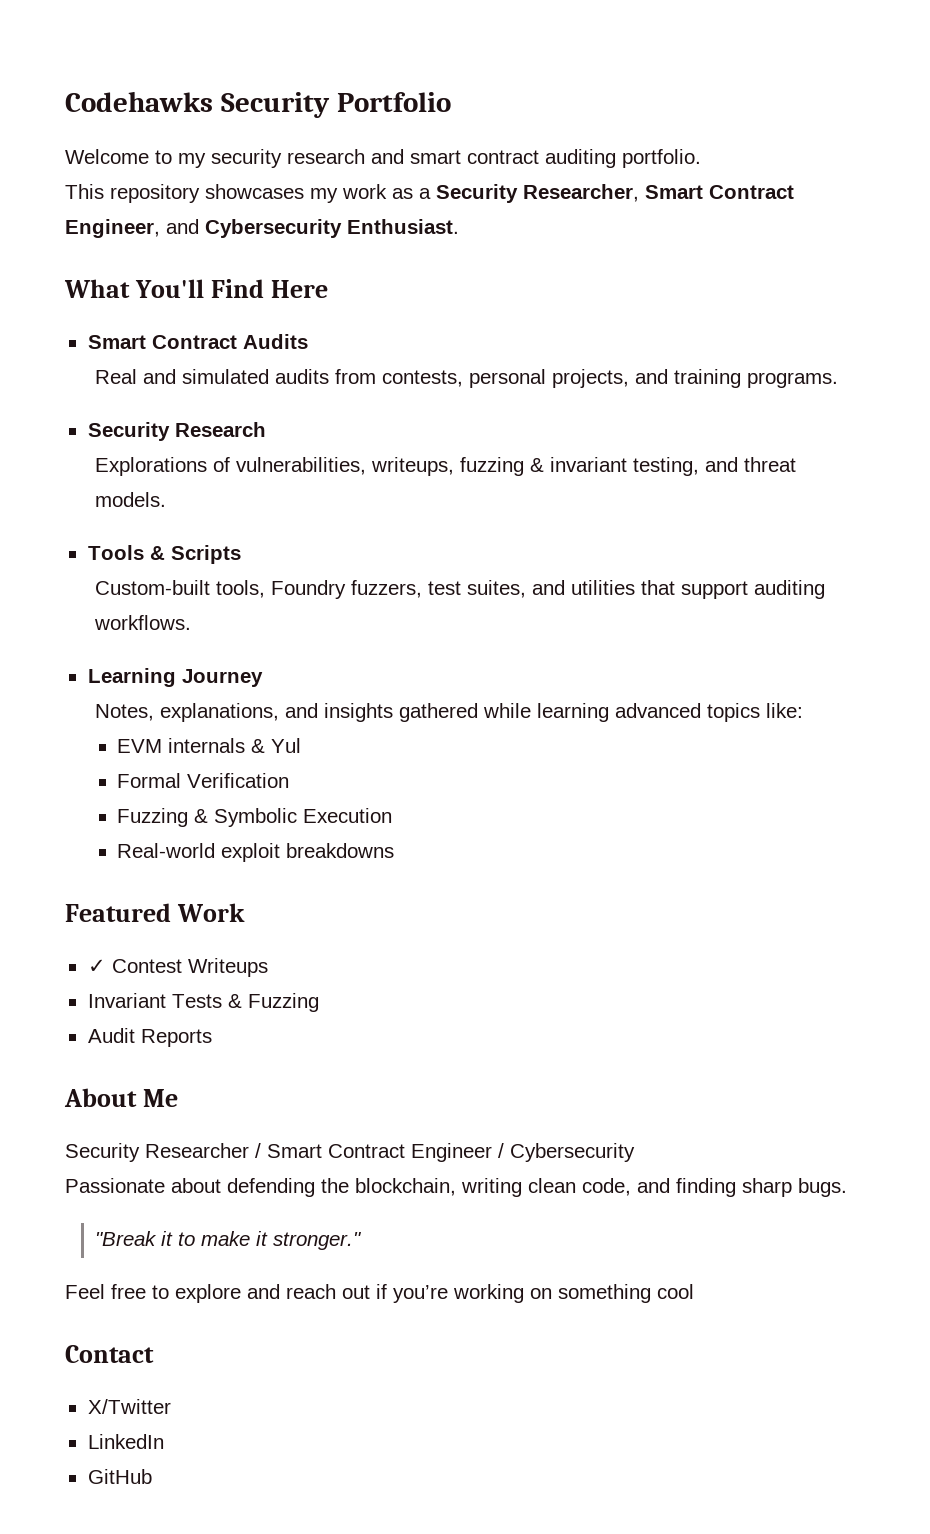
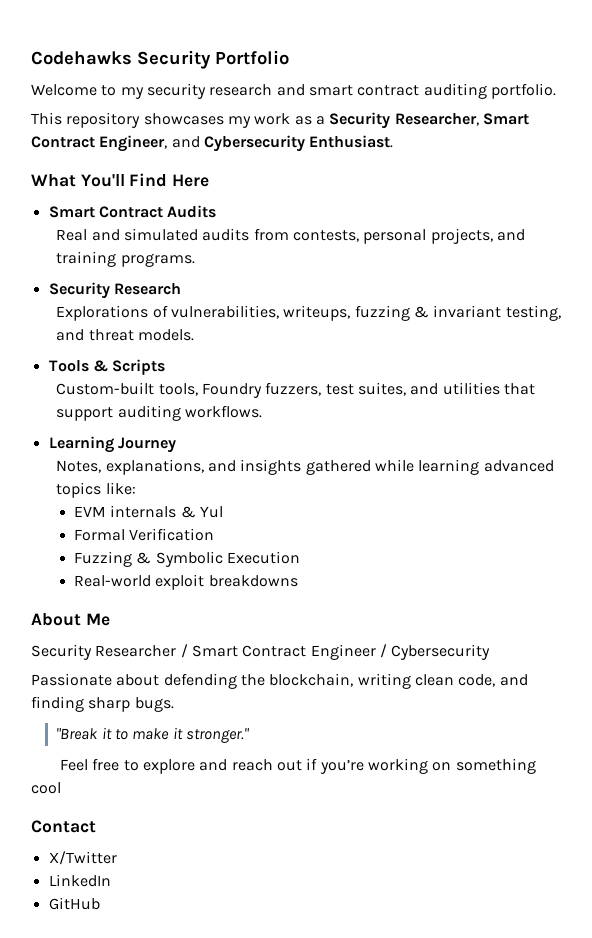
- Featured Work
- ✓ Contest Writeups
- Invariant Tests & Fuzzing
- Audit Reports

